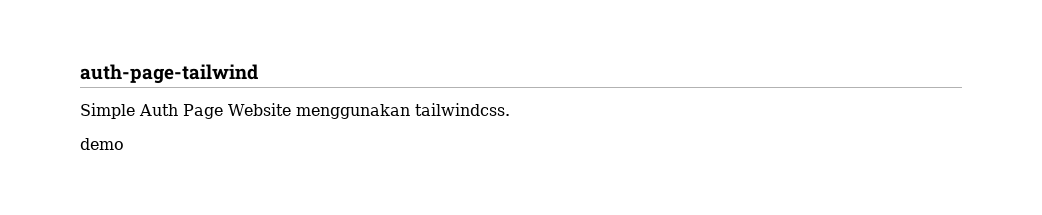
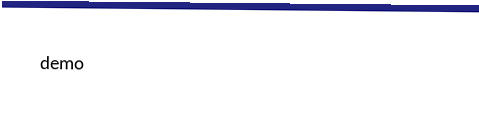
- auth-page-tailwind
- Simple Auth Page Website menggunakan tailwindcss.

